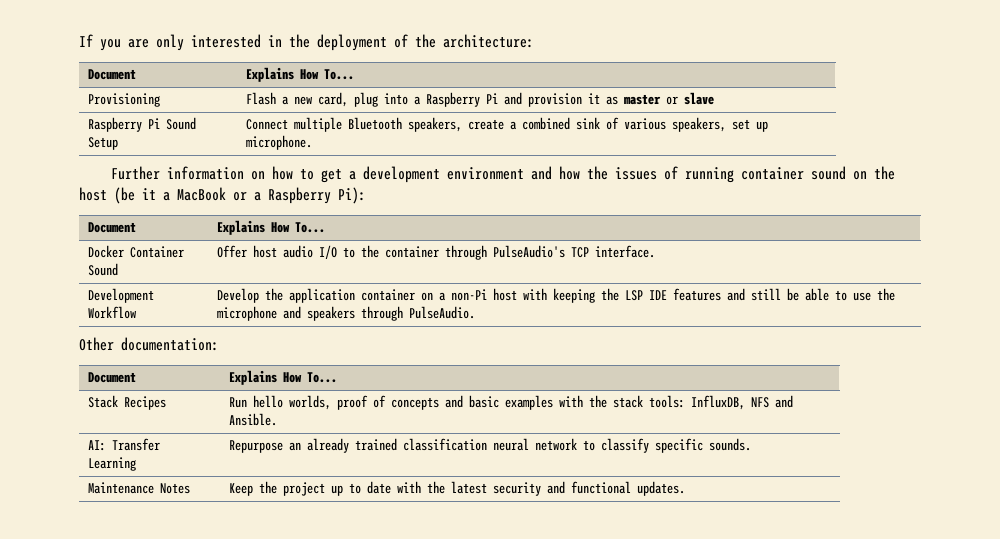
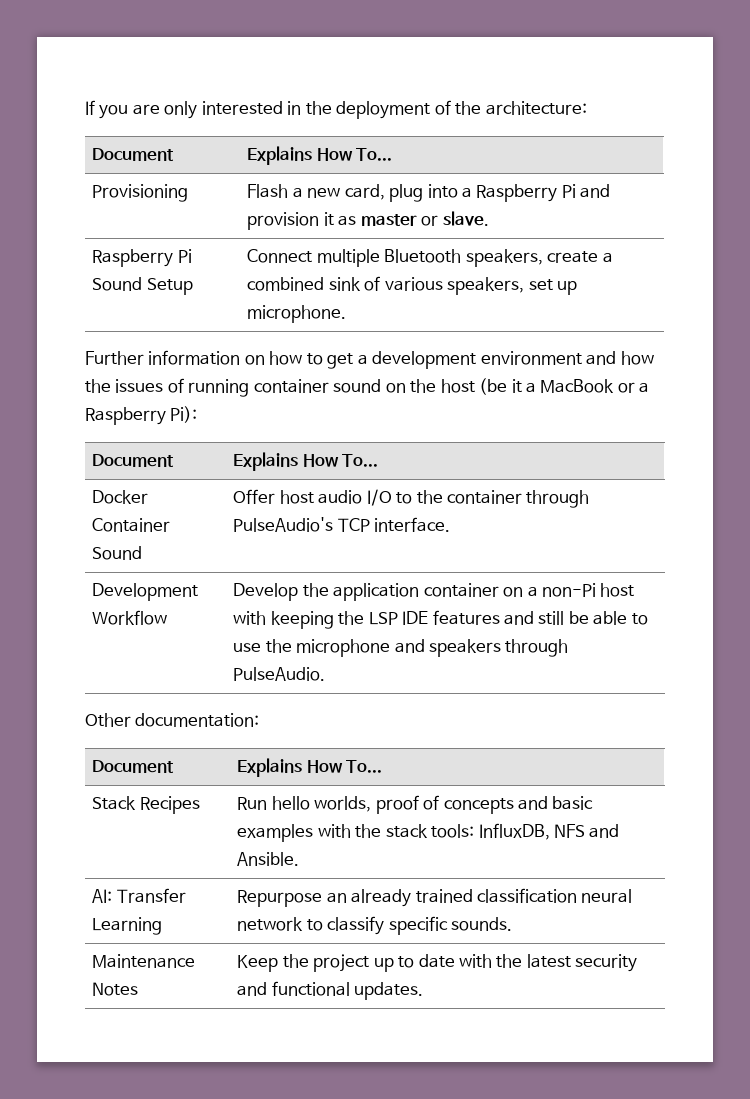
- Provisioning | Flash a new card, plug into a Raspberry Pi and provision it as master or slave
+ Provisioning | Flash a new card, plug into a Raspberry Pi and provision it as master or slave.

